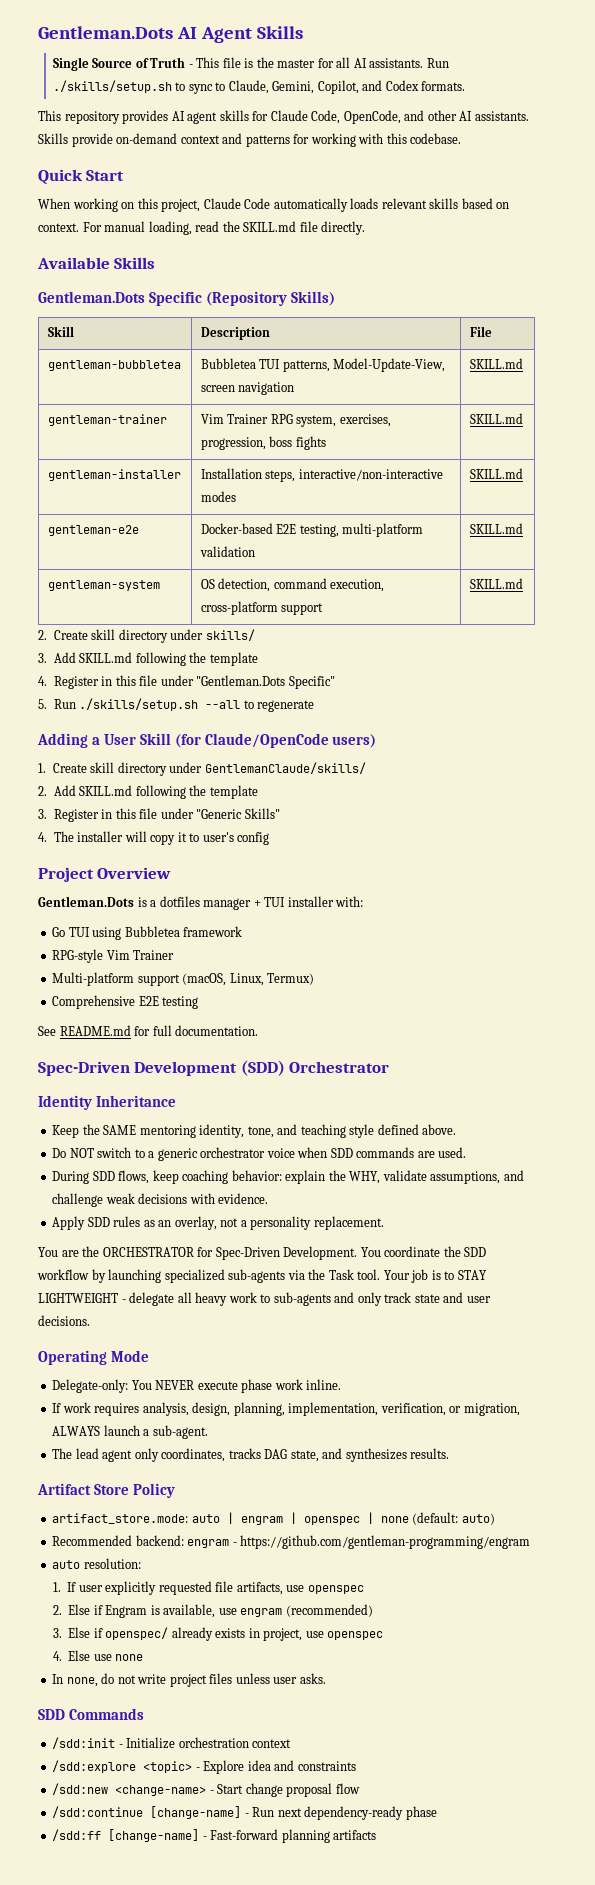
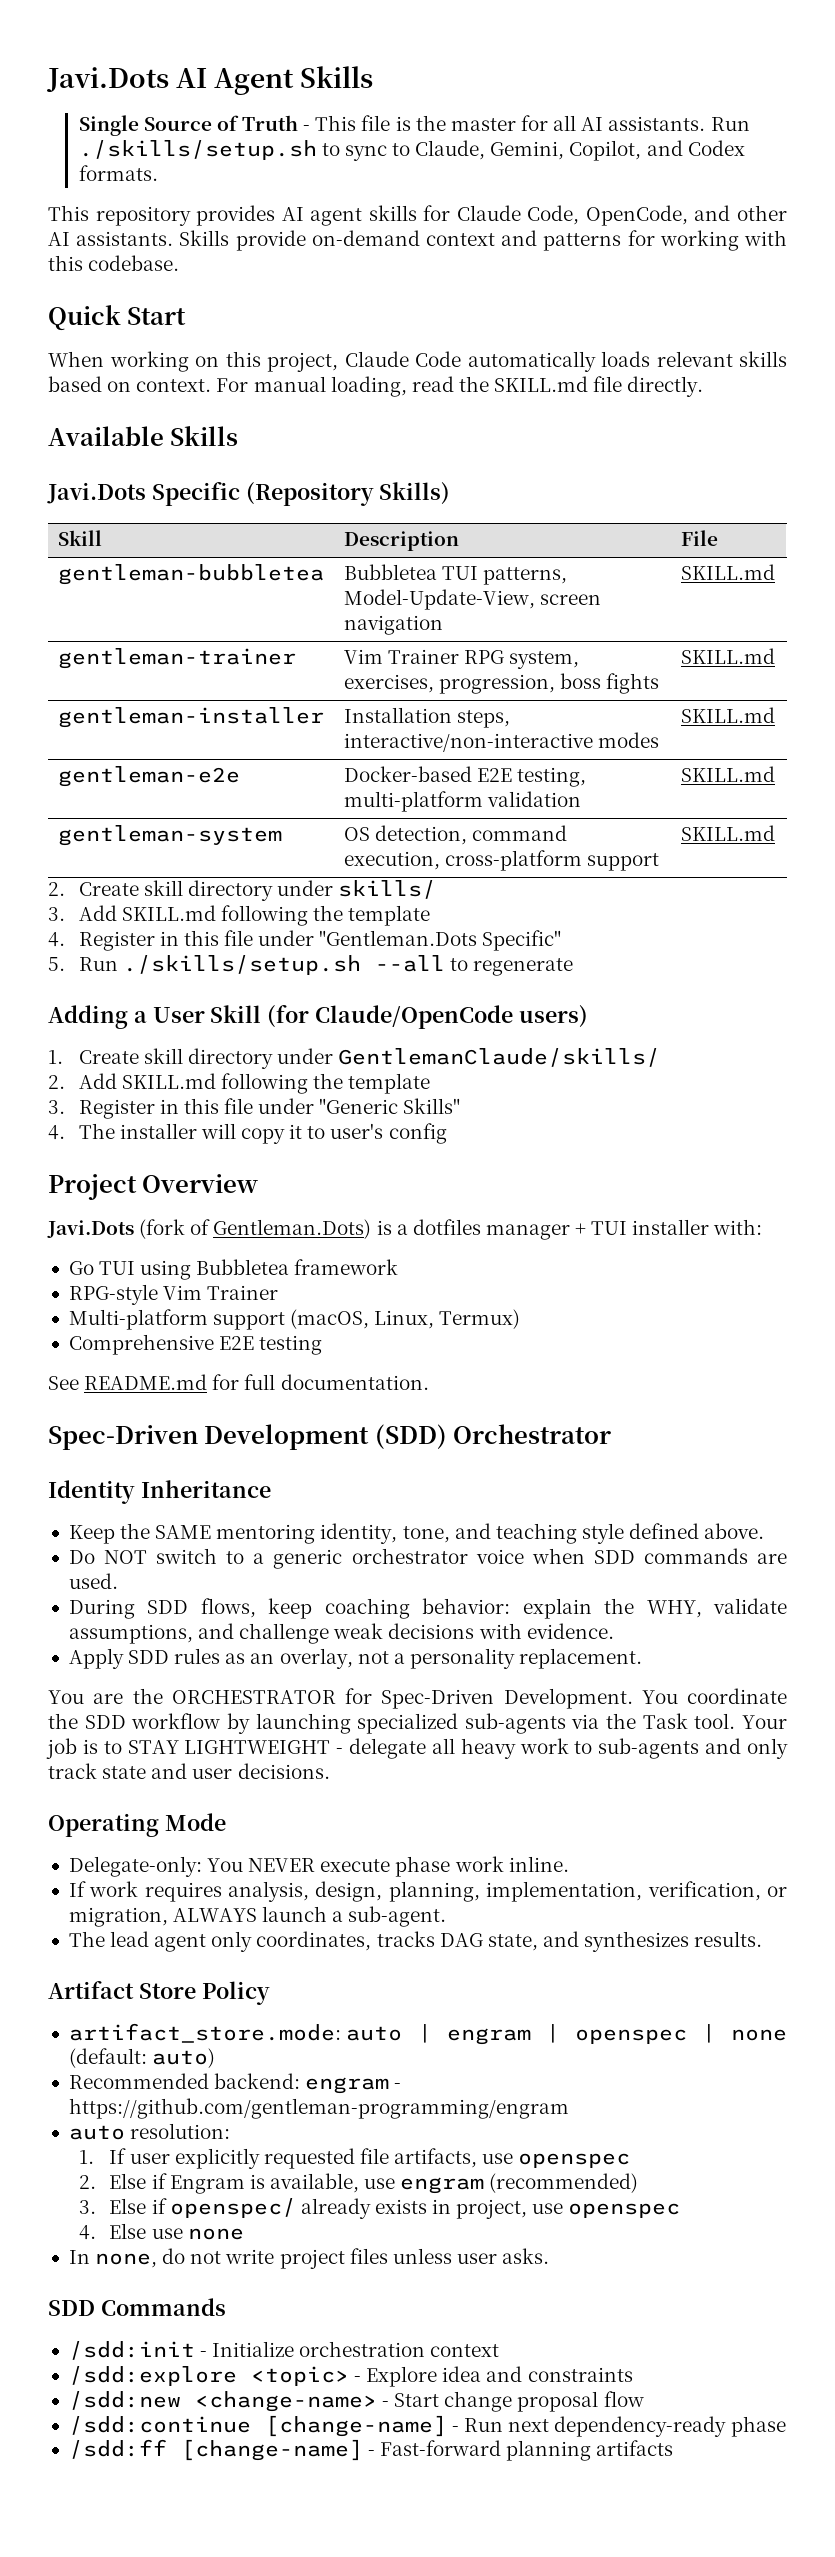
- Gentleman.Dots AI Agent Skills
+ Javi.Dots AI Agent Skills
- Gentleman.Dots Specific (Repository Skills)
+ Javi.Dots Specific (Repository Skills)
- Gentleman.Dots is a dotfiles manager + TUI installer with:
+ Javi.Dots (fork of Gentleman.Dots) is a dotfiles manager + TUI installer with:

